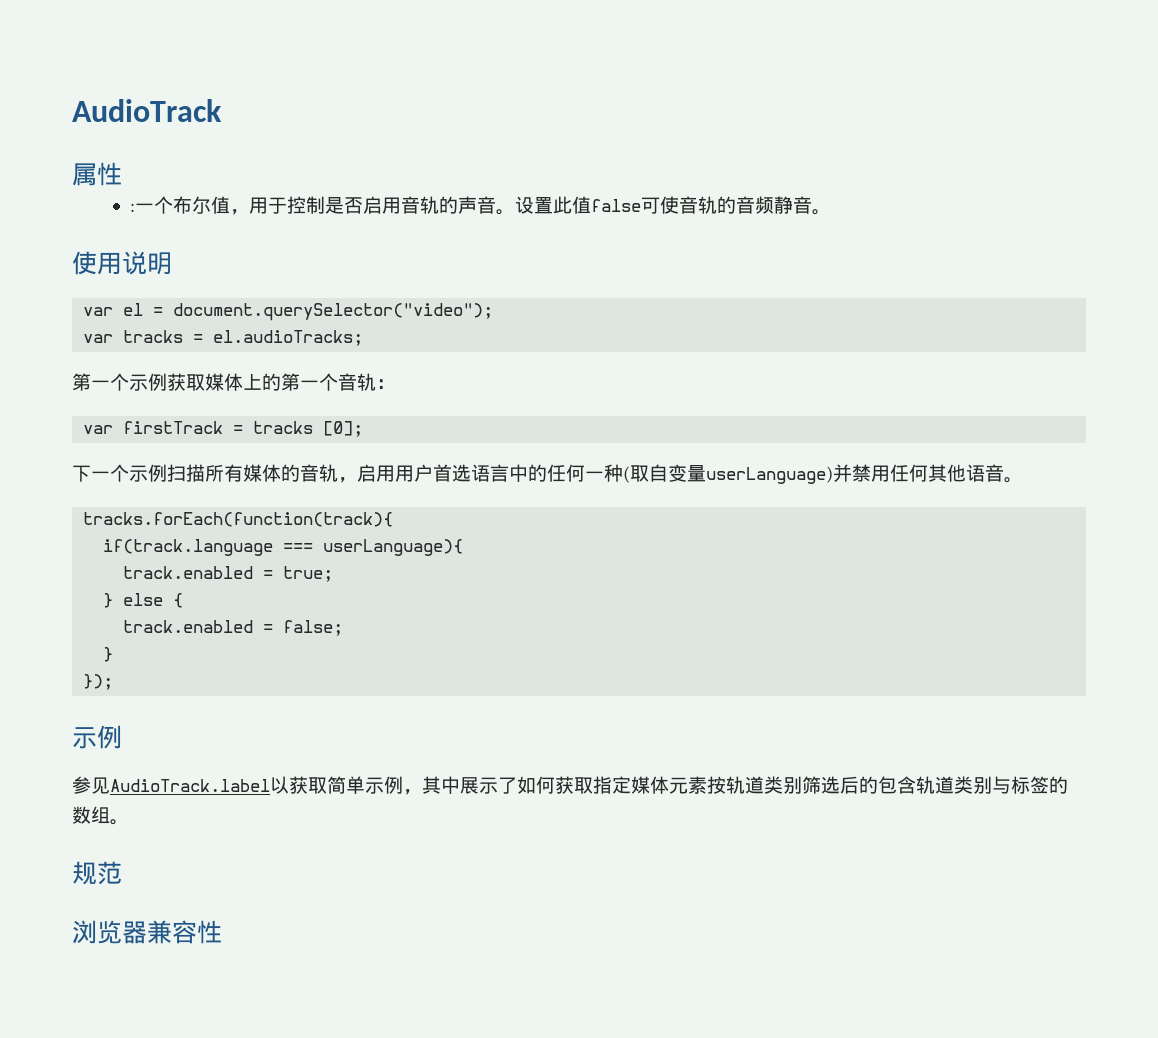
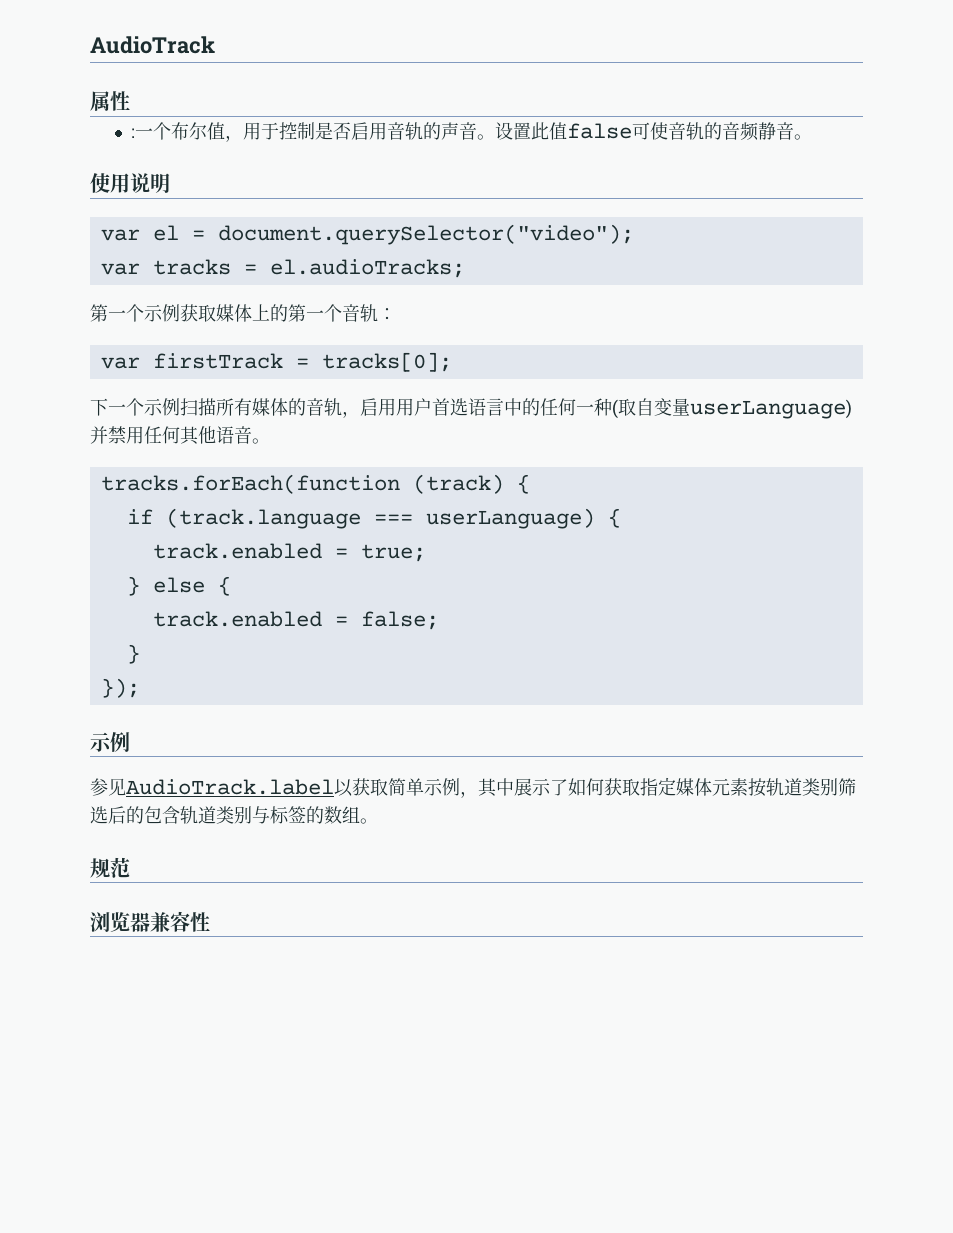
- var firstTrack = tracks [0];
+ var firstTrack = tracks[0];
- tracks.forEach(function(track){
- if(track.language === userLanguage){
+ tracks.forEach(function (track) {
+ if (track.language === userLanguage) {

